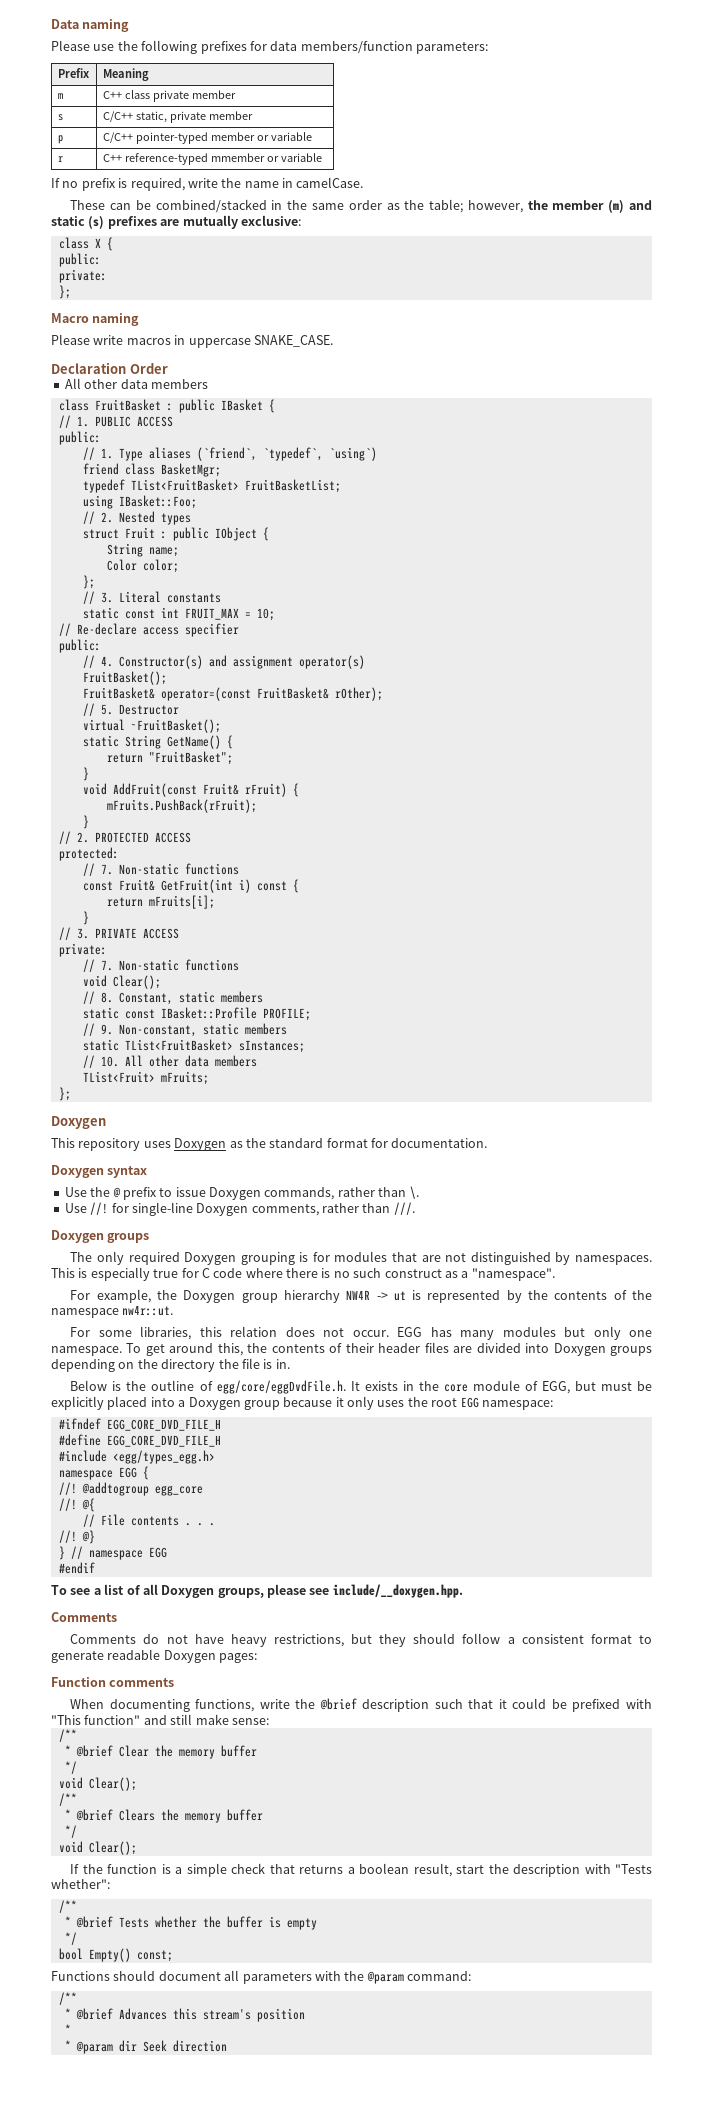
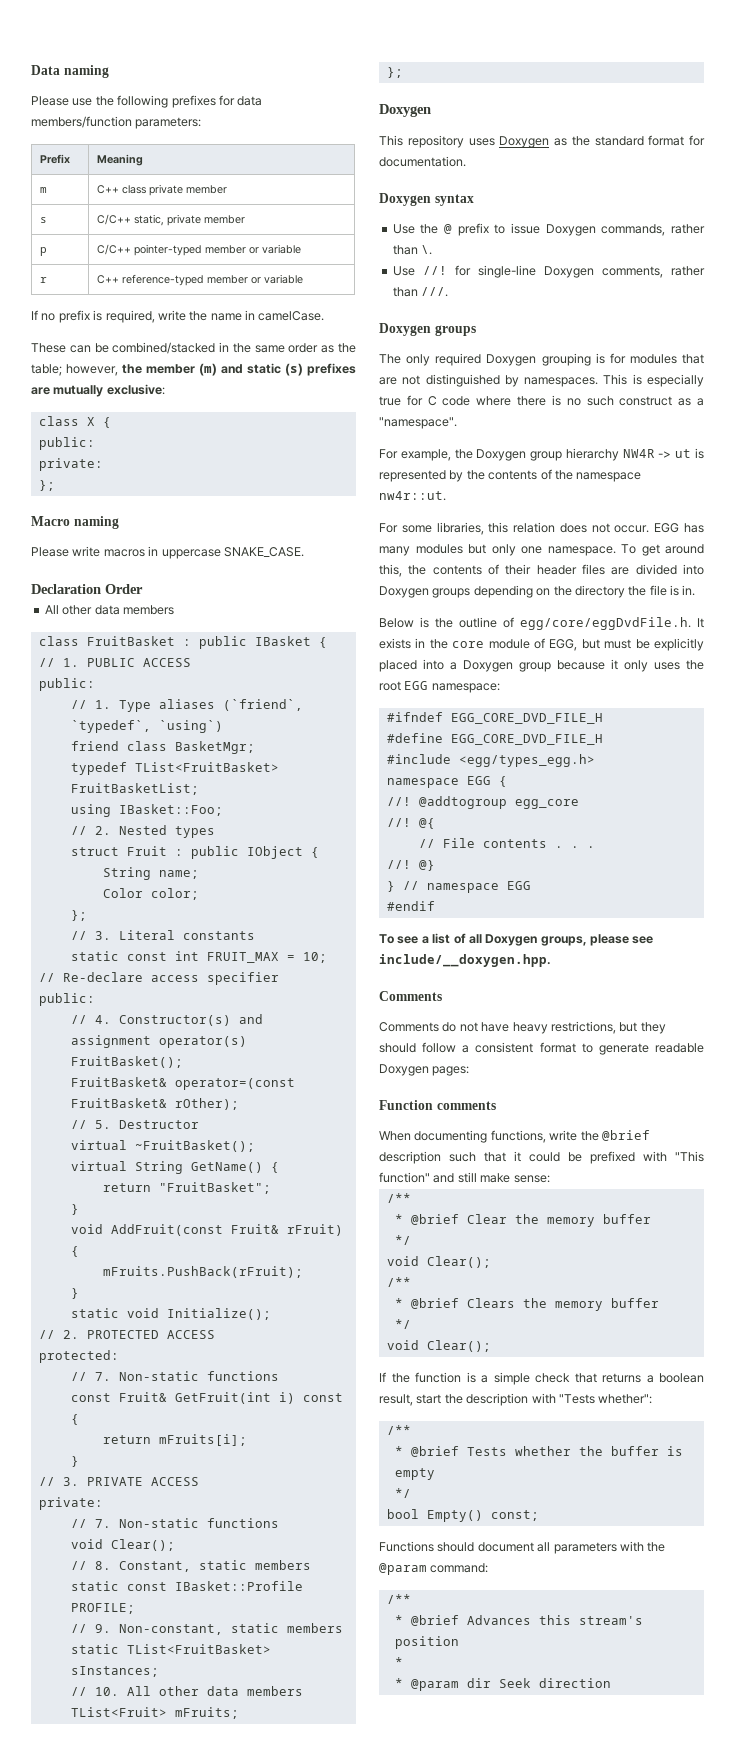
- r | C++ reference-typed mmember or variable
+ r | C++ reference-typed member or variable
- static String GetName() {
+ virtual String GetName() {
+ static void Initialize();

